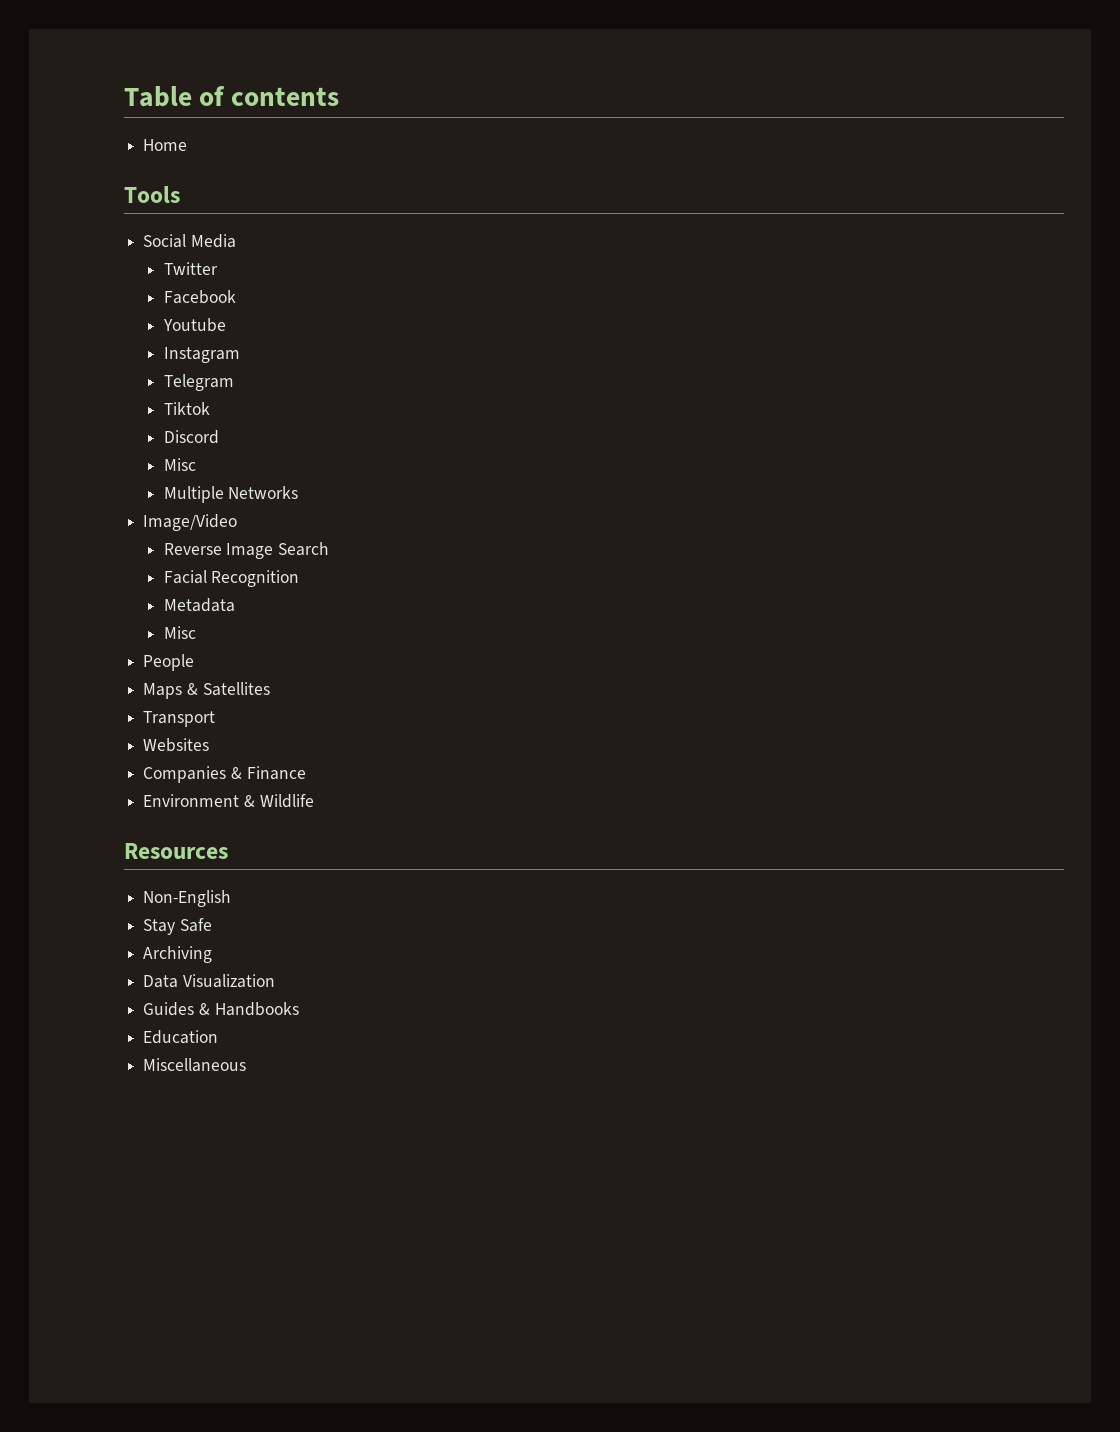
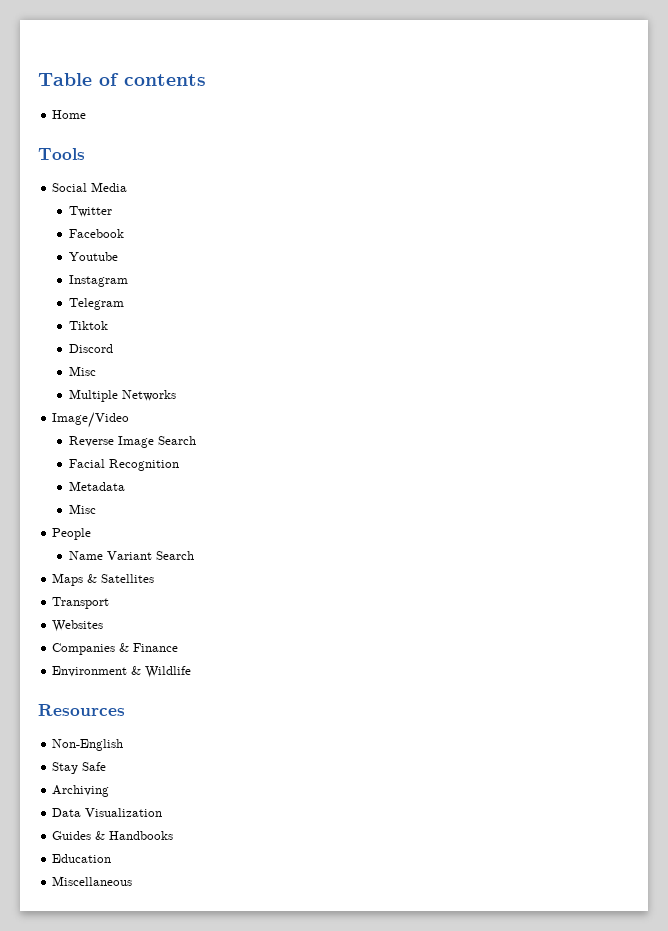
+ Name Variant Search

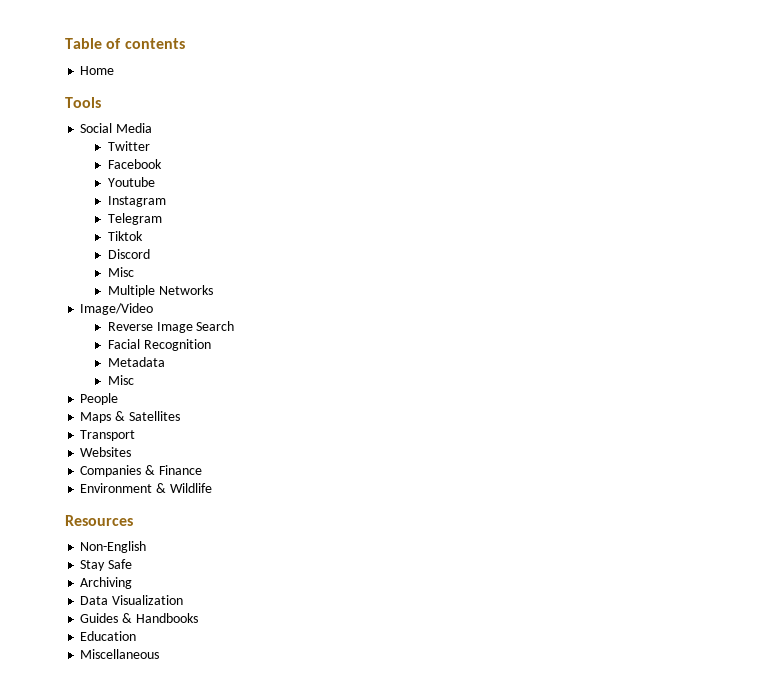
- Name Variant Search

